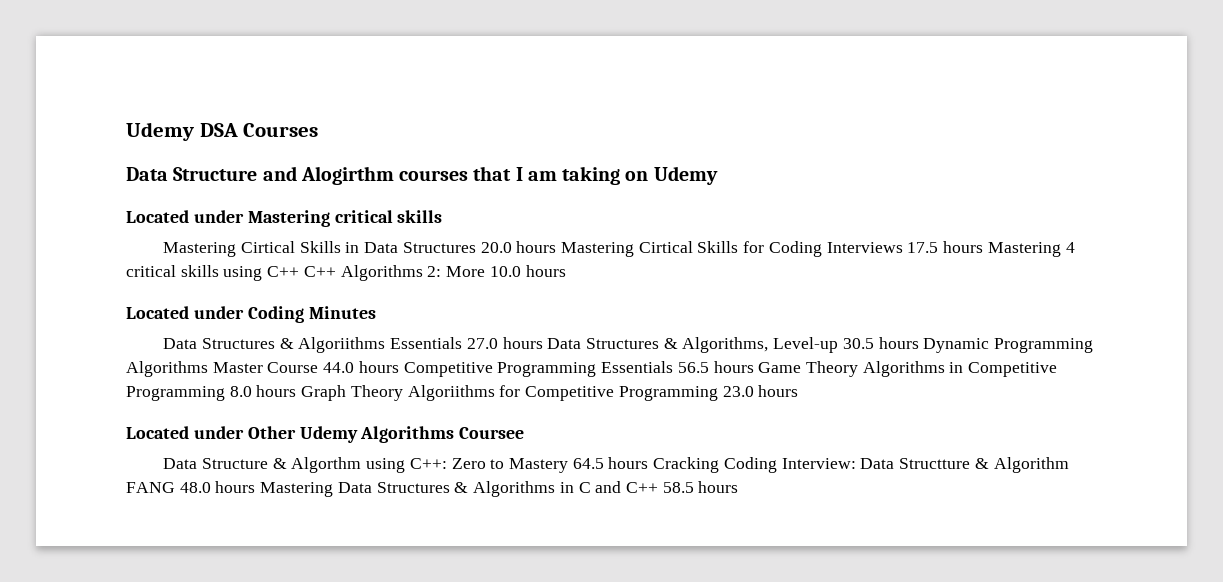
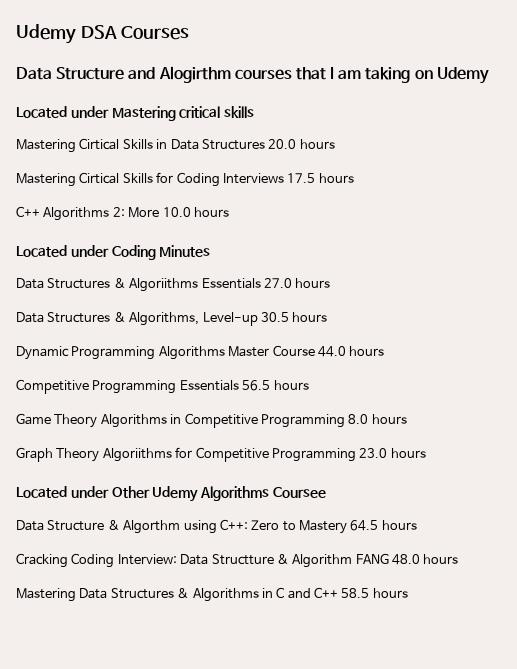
- Mastering Cirtical Skills in Data Structures 20.0 hours Mastering Cirtical Skills for Coding Interviews 17.5 hours Mastering 4 critical skills using C++ C++ Algorithms 2: More 10.0 hours
+ Mastering Cirtical Skills in Data Structures 20.0 hours
+ Mastering Cirtical Skills for Coding Interviews 17.5 hours
+ C++ Algorithms 2: More 10.0 hours
- Data Structures & Algoriithms Essentials 27.0 hours Data Structures & Algorithms, Level-up 30.5 hours Dynamic Programming Algorithms Master Course 44.0 hours Competitive Programming Essentials 56.5 hours Game Theory Algorithms in Competitive Programming 8.0 hours Graph Theory Algoriithms for Competitive Programming 23.0 hours
+ Data Structures & Algoriithms Essentials 27.0 hours
+ Data Structures & Algorithms, Level-up 30.5 hours
+ Dynamic Programming Algorithms Master Course 44.0 hours
+ Competitive Programming Essentials 56.5 hours
+ Game Theory Algorithms in Competitive Programming 8.0 hours
+ Graph Theory Algoriithms for Competitive Programming 23.0 hours
- Data Structure & Algorthm using C++: Zero to Mastery 64.5 hours Cracking Coding Interview: Data Structture & Algorithm FANG 48.0 hours Mastering Data Structures & Algorithms in C and C++ 58.5 hours
+ Data Structure & Algorthm using C++: Zero to Mastery 64.5 hours
+ Cracking Coding Interview: Data Structture & Algorithm FANG 48.0 hours
+ Mastering Data Structures & Algorithms in C and C++ 58.5 hours

